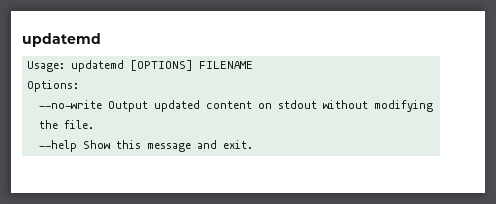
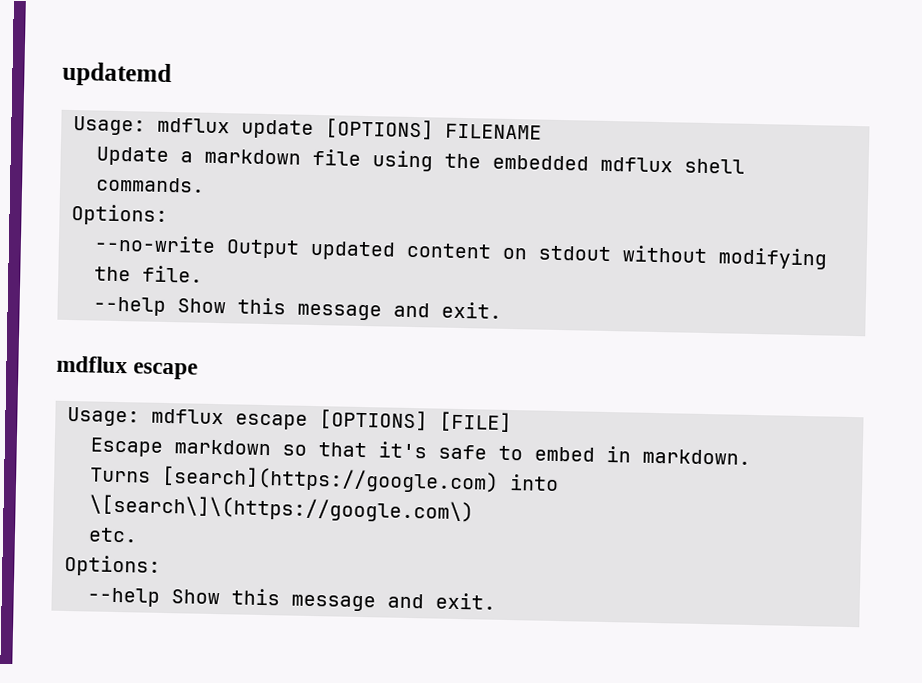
- Usage: updatemd [OPTIONS] FILENAME
+ Usage: mdflux update [OPTIONS] FILENAME
+ Update a markdown file using the embedded mdflux shell commands.
  --no-write Output updated content on stdout without modifying the file.
+ --help Show this message and exit.
+ mdflux escape
+ Usage: mdflux escape [OPTIONS] [FILE]
+ Escape markdown so that it's safe to embed in markdown.
+ Turns [search](https://google.com) into \[search\]\(https://google.com\)
+ etc.
+ Options:

